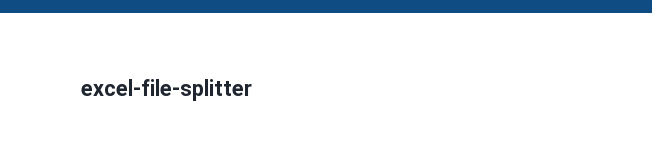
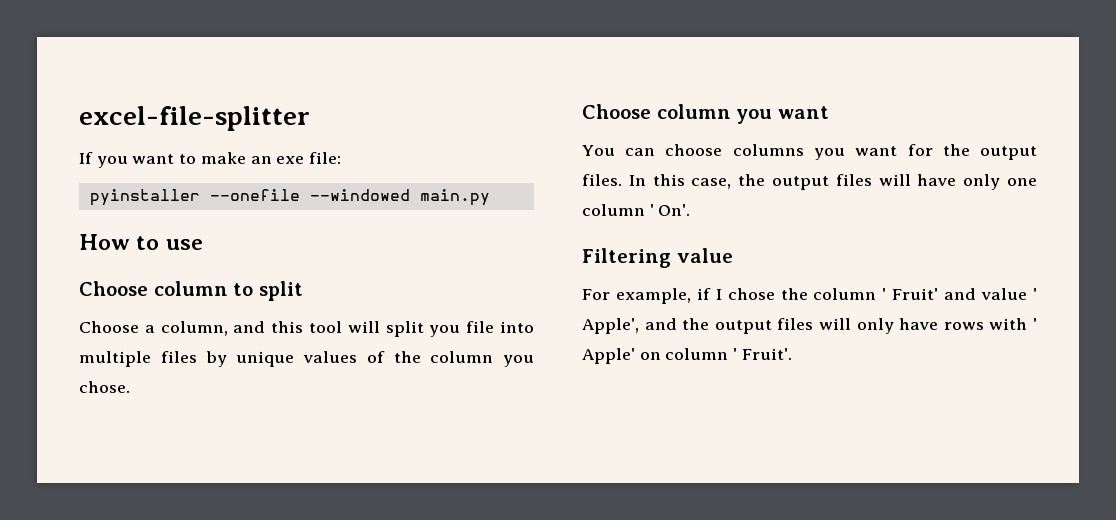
+ If you want to make an exe file:
+ pyinstaller --onefile --windowed main.py
+ How to use
+ Choose column to split
+ Choose a column, and this tool will split you file into multiple files by unique values of the column you chose.
+ Choose column you want
+ You can choose columns you want for the output files. In this case, the output files will have only one column ' On'.
+ Filtering value
+ For example, if I chose the column ' Fruit' and value ' Apple', and the output files will only have rows with ' Apple' on column ' Fruit'.

